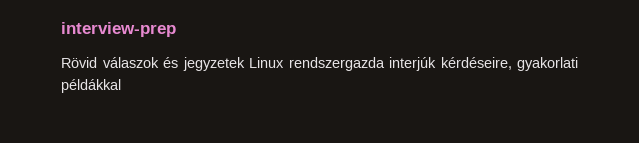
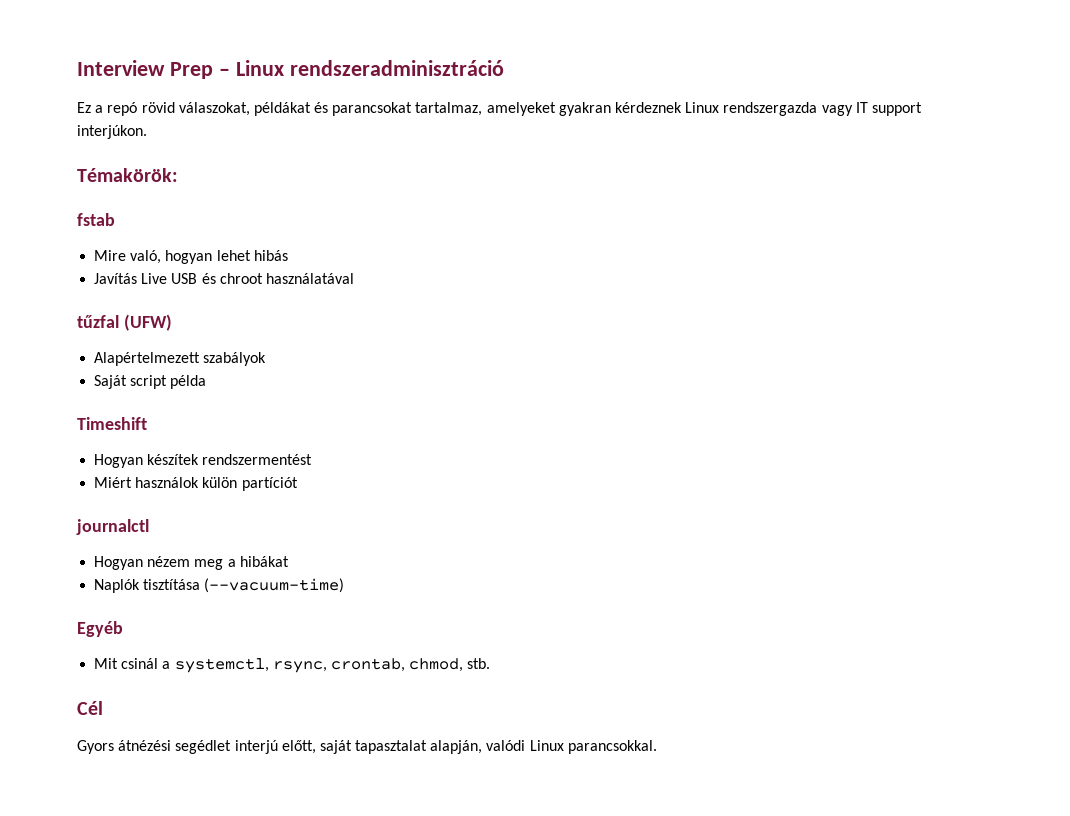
- interview-prep
- Rövid válaszok és jegyzetek Linux rendszergazda interjúk kérdéseire, gyakorlati példákkal
+ Interview Prep – Linux rendszeradminisztráció
+ Ez a repó rövid válaszokat, példákat és parancsokat tartalmaz, amelyeket gyakran kérdeznek Linux rendszergazda vagy IT support interjúkon.
+ Témakörök:
+ fstab
+ Mire való, hogyan lehet hibás
+ Javítás Live USB és chroot használatával
+ tűzfal (UFW)
+ Alapértelmezett szabályok
+ Saját script példa
+ Timeshift
+ Hogyan készítek rendszermentést
+ Miért használok külön partíciót
+ journalctl
+ Hogyan nézem meg a hibákat
+ Naplók tisztítása (--vacuum-time)
+ Egyéb
+ Mit csinál a systemctl, rsync, crontab, chmod, stb.
+ Cél
+ Gyors átnézési segédlet interjú előtt, saját tapasztalat alapján, valódi Linux parancsokkal.

